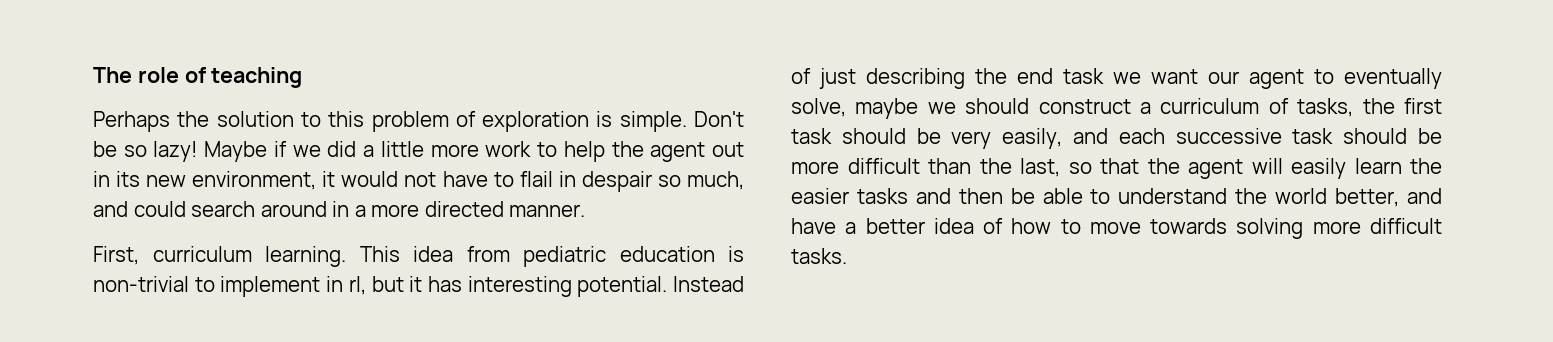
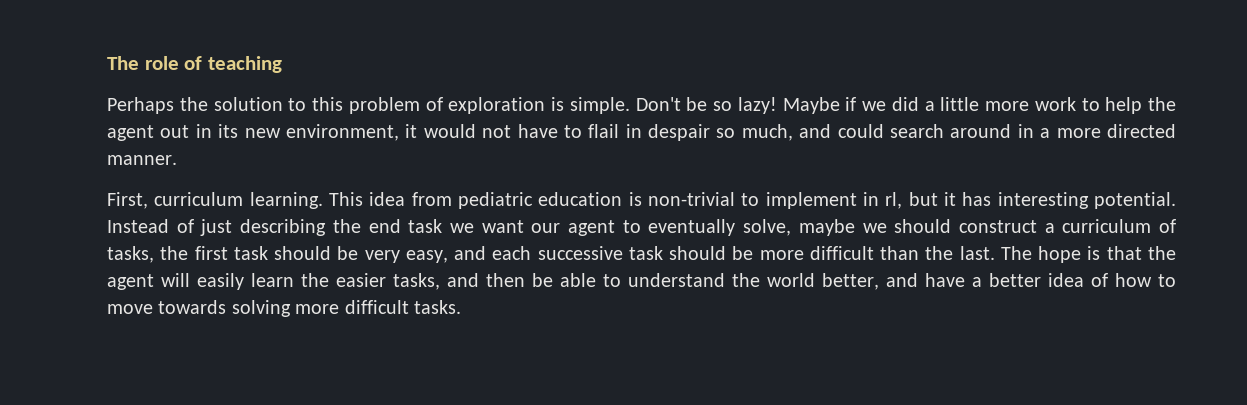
- Instead of just describing the end task we want our agent to eventually solve, maybe we should construct a curriculum of tasks, the first task should be very easily, and each successive task should be more difficult than the last, so that the agent will easily learn the easier tasks and then be able to understand the world better, and have a better idea of how to move towards solving more difficult tasks.
+ Instead of just describing the end task we want our agent to eventually solve, maybe we should construct a curriculum of tasks, the first task should be very easy, and each successive task should be more difficult than the last. The hope is that the agent will easily learn the easier tasks, and then be able to understand the world better, and have a better idea of how to move towards solving more difficult tasks.

